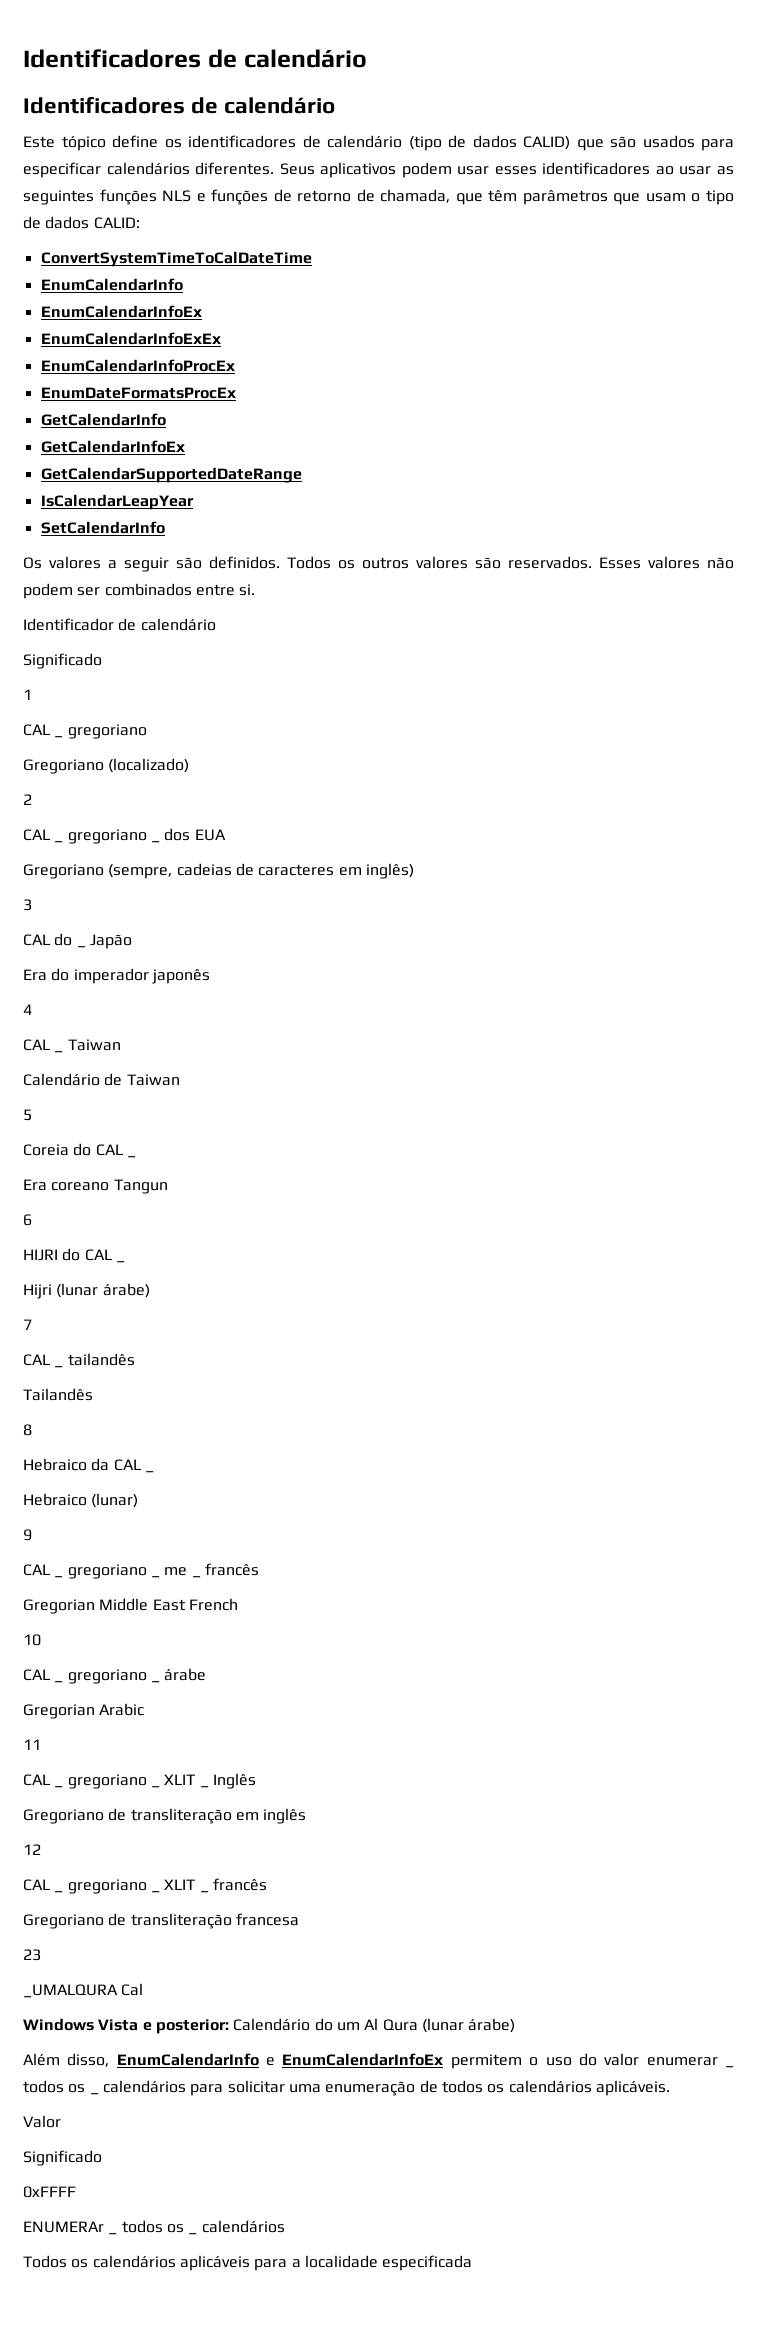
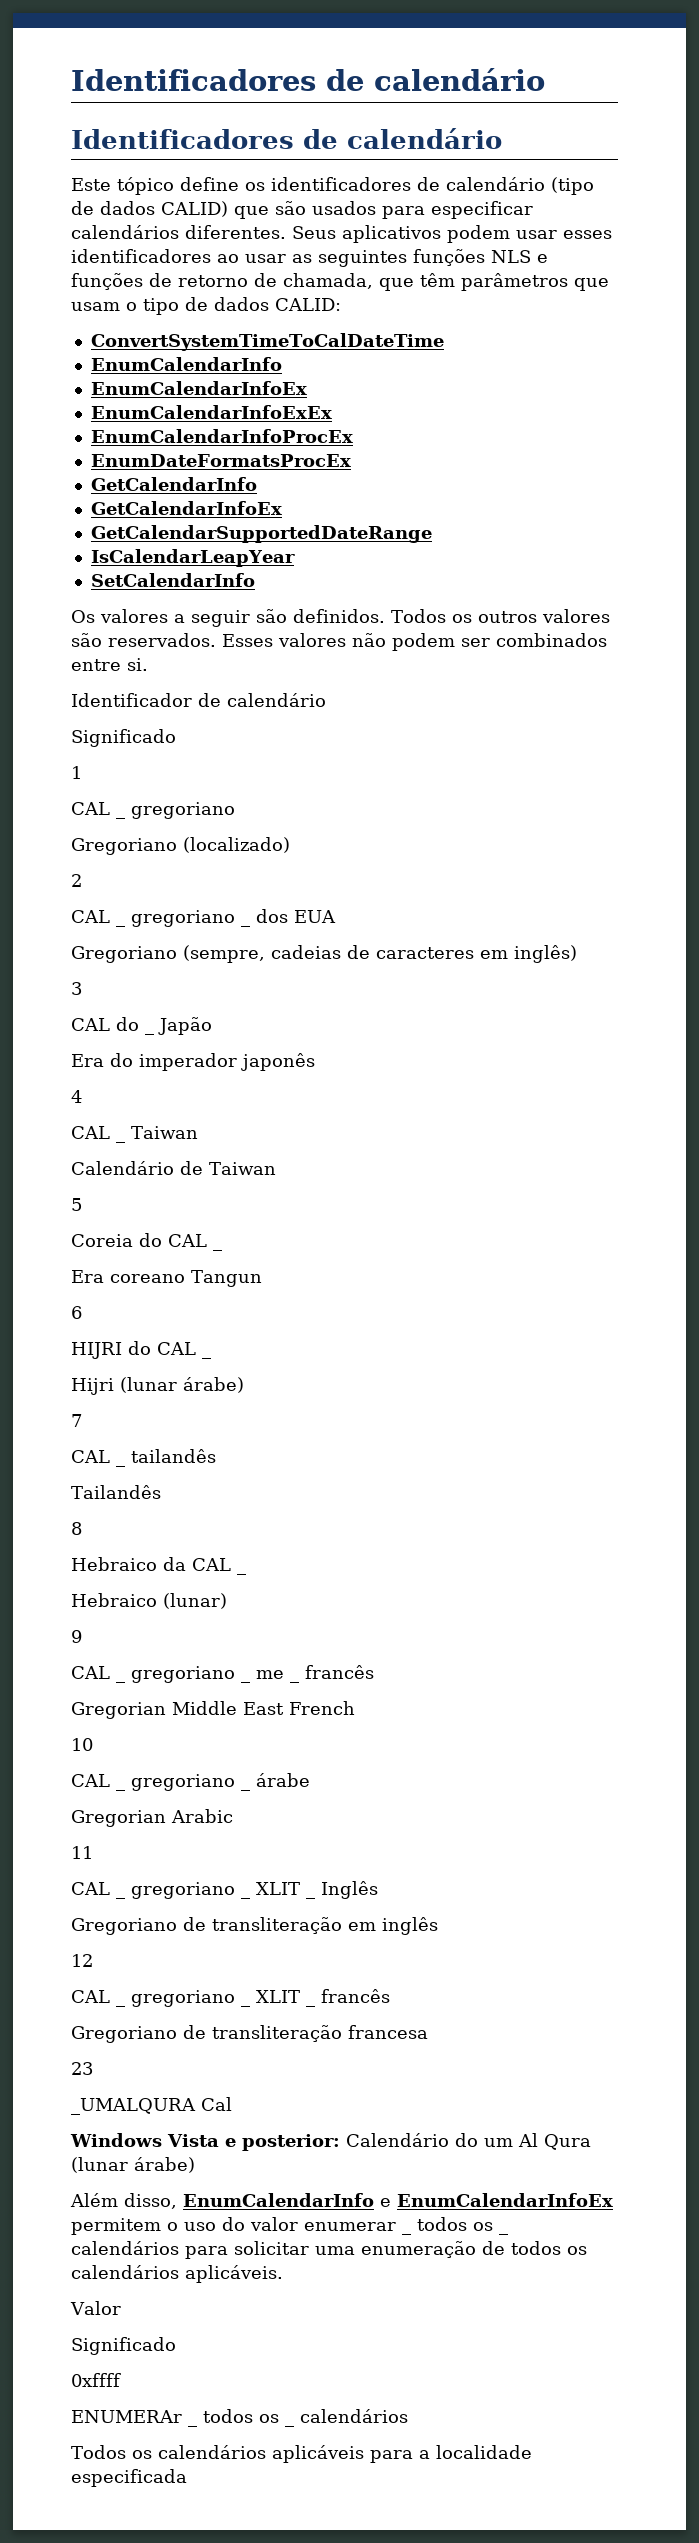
- 0xFFFF
+ 0xffff

